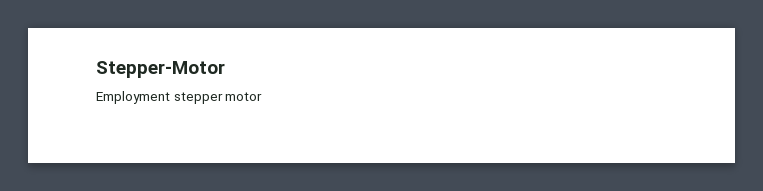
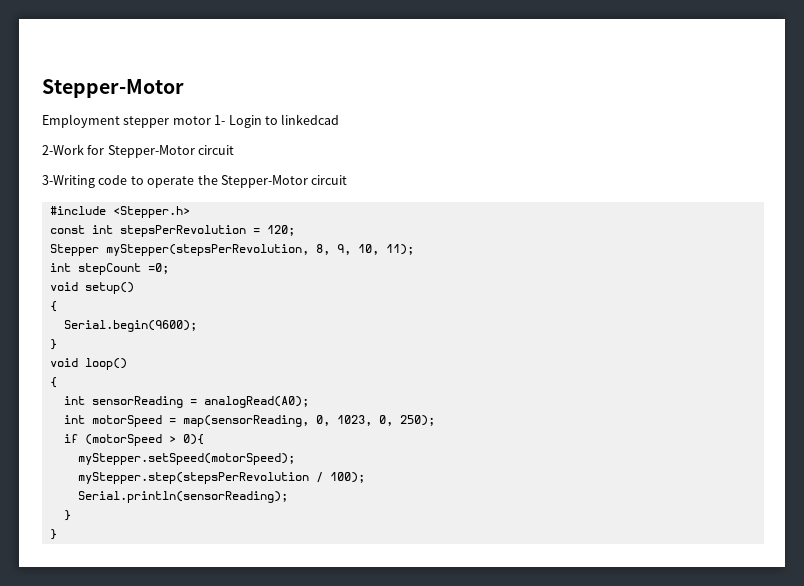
- Employment stepper motor
+ Employment stepper motor 1- Login to linkedcad
+ 2-Work for Stepper-Motor circuit
+ 3-Writing code to operate the Stepper-Motor circuit
+ #include <Stepper.h>
+ const int stepsPerRevolution = 120;
+ Stepper myStepper(stepsPerRevolution, 8, 9, 10, 11);
+ int stepCount =0;
+ void setup()
+ {
+ Serial.begin(9600);
+ }
+ void loop()
+ {
+ int sensorReading = analogRead(A0);
+ int motorSpeed = map(sensorReading, 0, 1023, 0, 250);
+ if (motorSpeed > 0){
+ myStepper.setSpeed(motorSpeed);
+ myStepper.step(stepsPerRevolution / 100);
+ Serial.println(sensorReading);
+ }
+ }

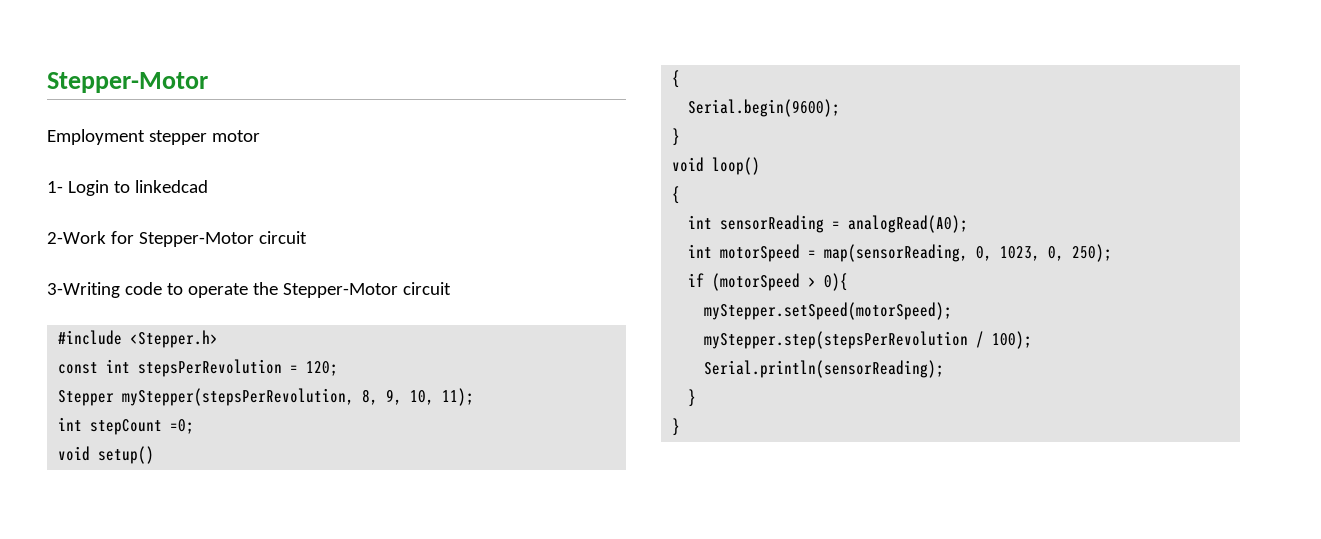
- Employment stepper motor 1- Login to linkedcad
+ Employment stepper motor
+ 1- Login to linkedcad

